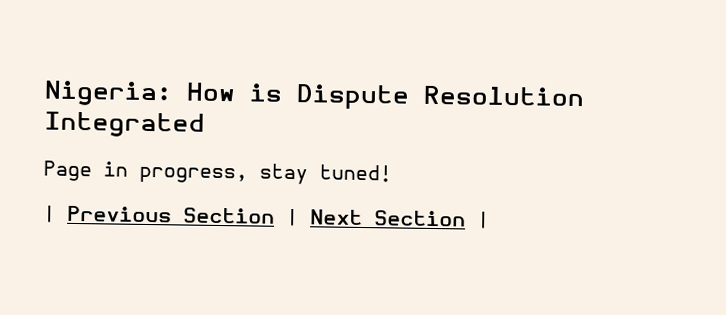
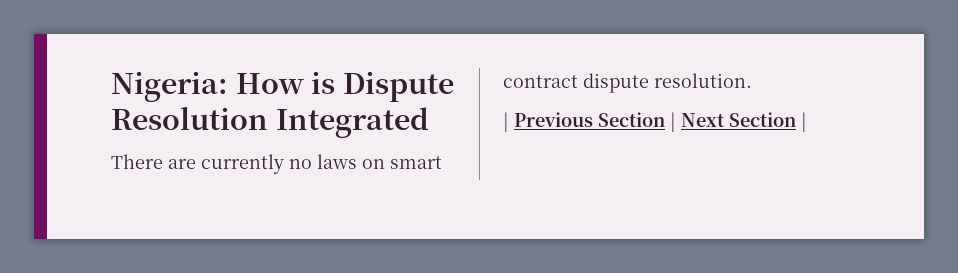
- Page in progress, stay tuned!
+ There are currently no laws on smart contract dispute resolution.

